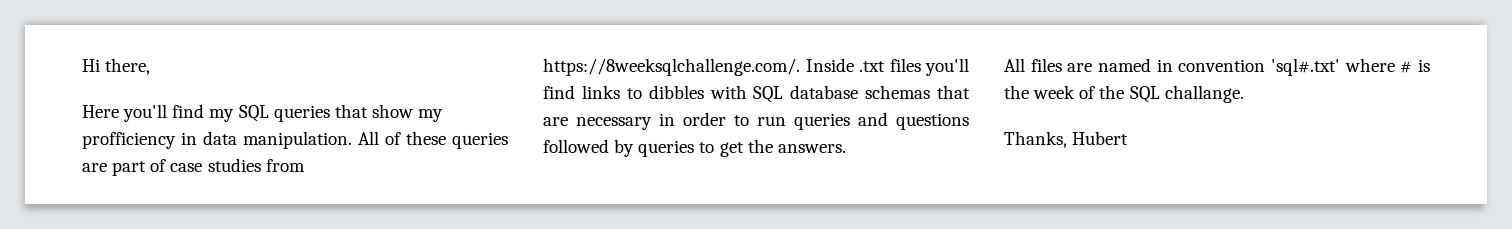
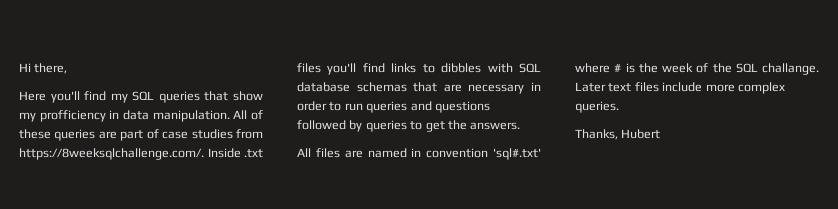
+ Later text files include more complex queries.

